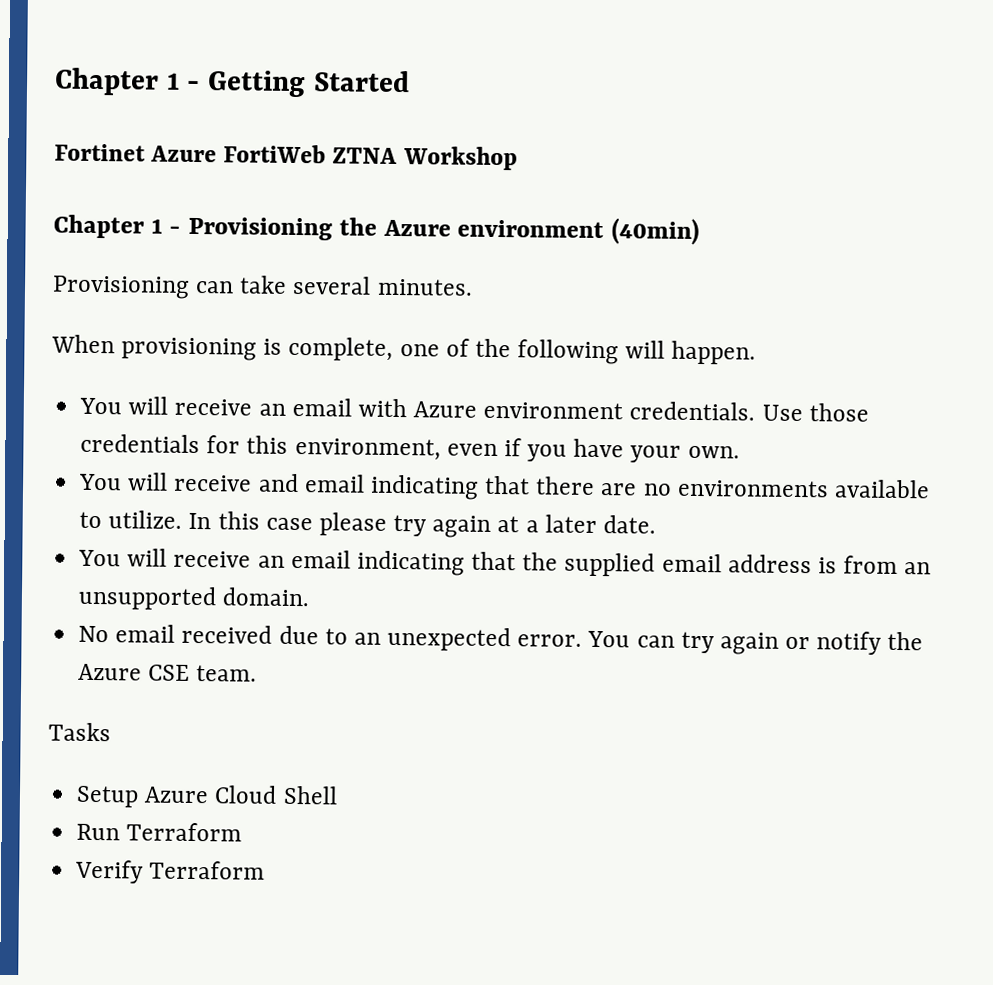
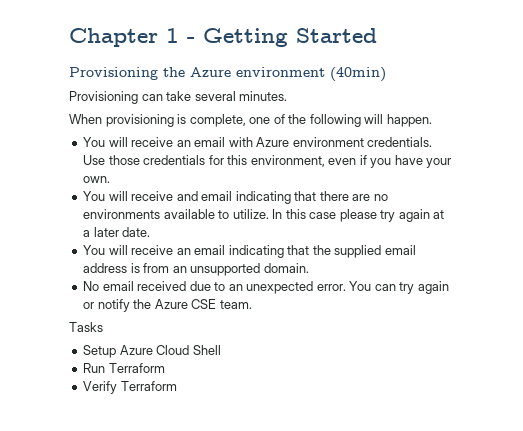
- Fortinet Azure FortiWeb ZTNA Workshop
- Chapter 1 - Provisioning the Azure environment (40min)
+ Provisioning the Azure environment (40min)

